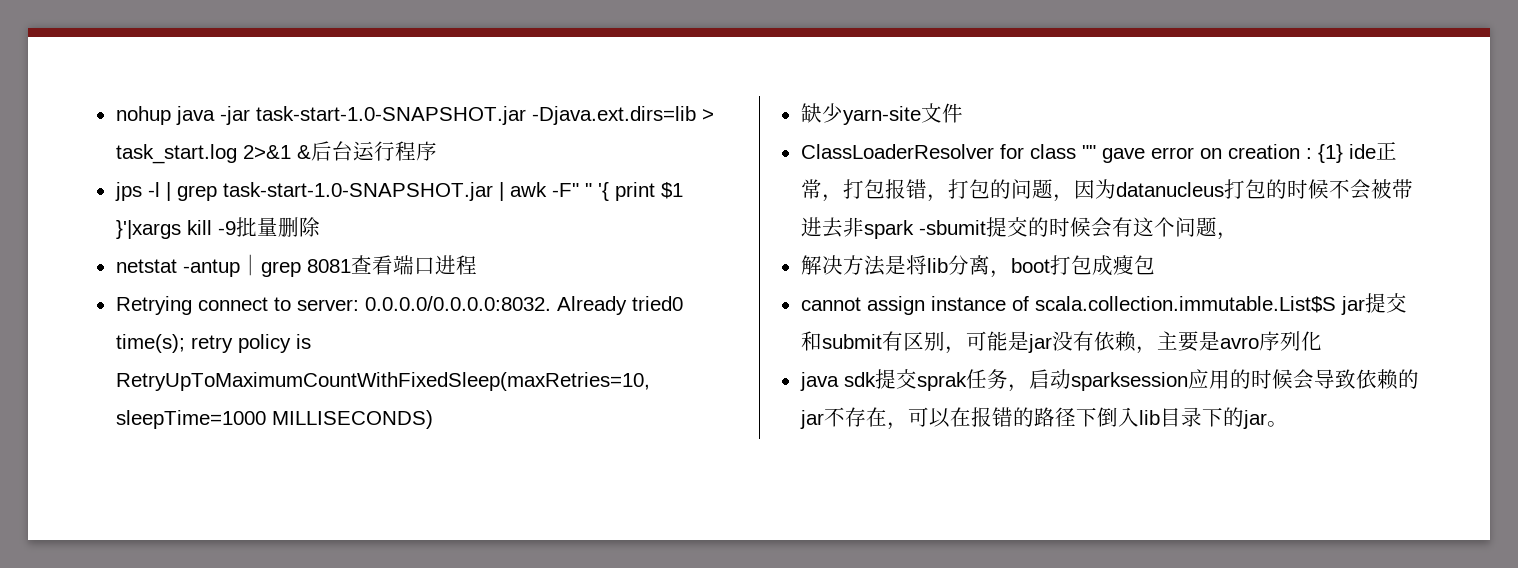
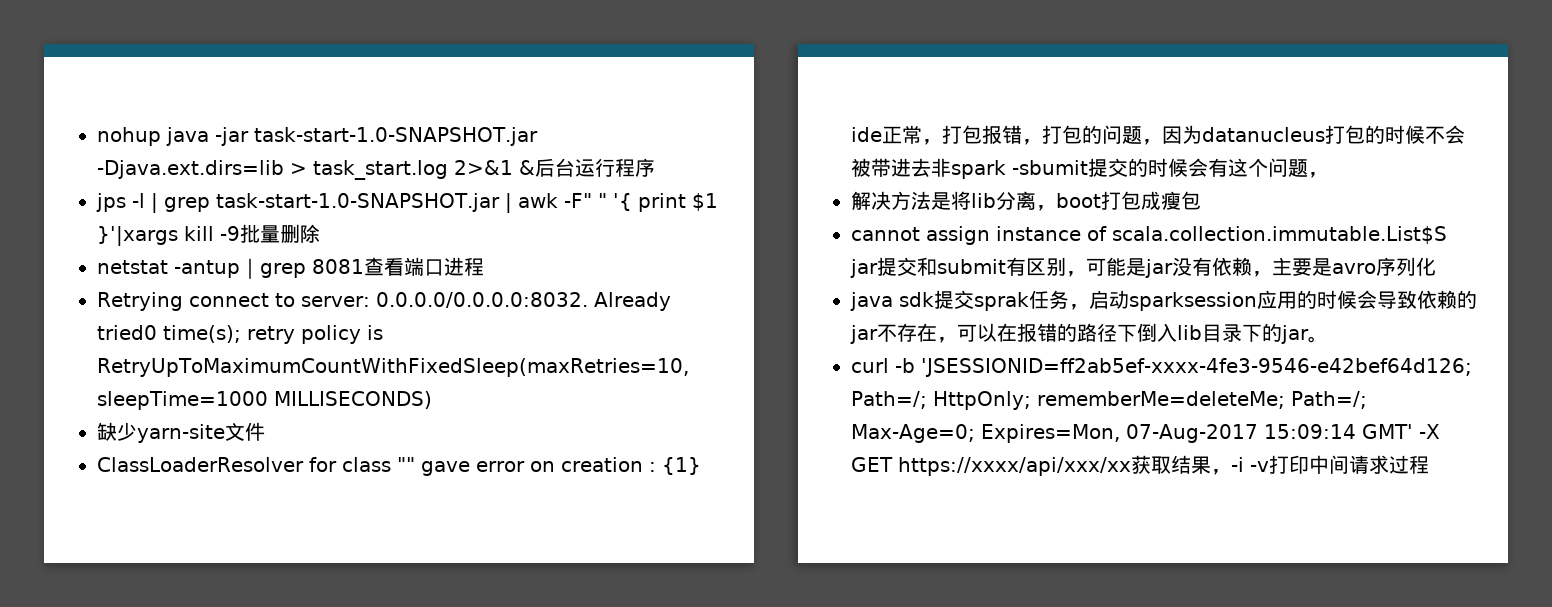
+ curl -b 'JSESSIONID=ff2ab5ef-xxxx-4fe3-9546-e42bef64d126; Path=/; HttpOnly; rememberMe=deleteMe; Path=/; Max-Age=0; Expires=Mon, 07-Aug-2017 15:09:14 GMT' -X GET https://xxxx/api/xxx/xx获取结果，-i -v打印中间请求过程

